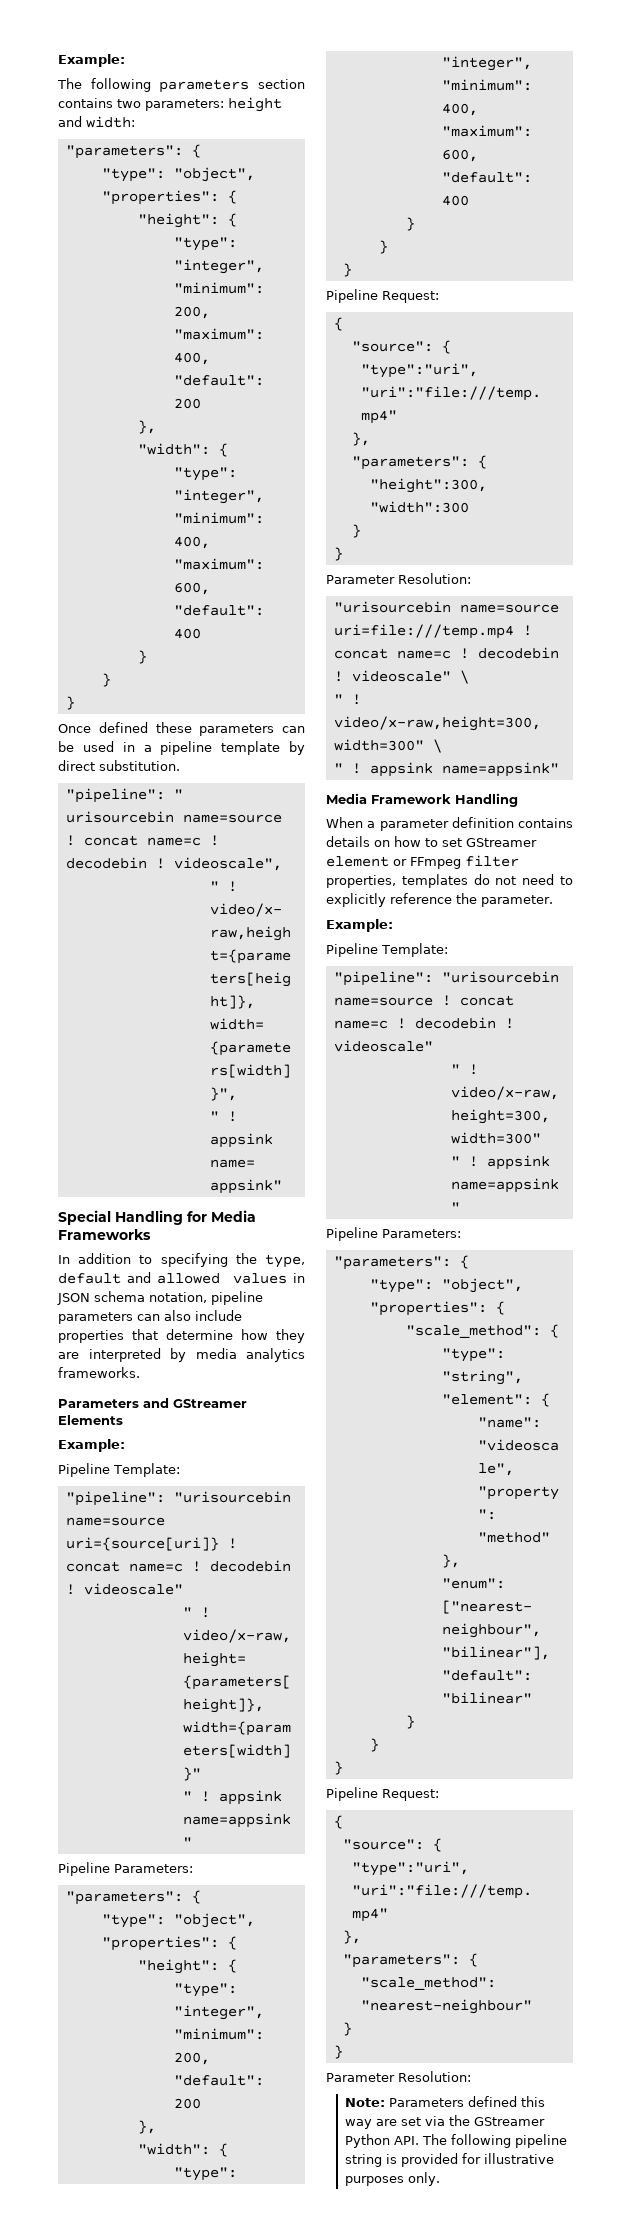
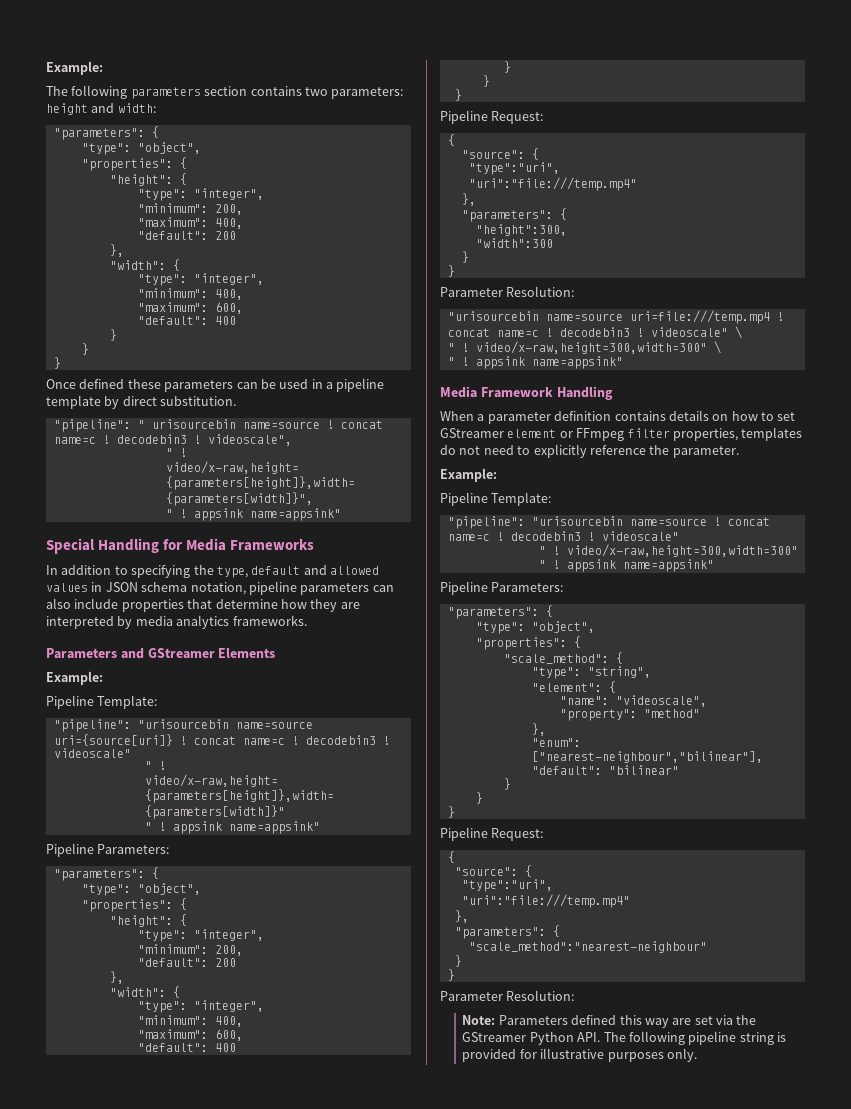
- "pipeline": " urisourcebin name=source ! concat name=c ! decodebin ! videoscale",
+ "pipeline": " urisourcebin name=source ! concat name=c ! decodebin3 ! videoscale",
- "pipeline": "urisourcebin name=source uri={source[uri]} ! concat name=c ! decodebin ! videoscale"
+ "pipeline": "urisourcebin name=source uri={source[uri]} ! concat name=c ! decodebin3 ! videoscale"
- "urisourcebin name=source uri=file:///temp.mp4 ! concat name=c ! decodebin ! videoscale" \
+ "urisourcebin name=source uri=file:///temp.mp4 ! concat name=c ! decodebin3 ! videoscale" \
- "pipeline": "urisourcebin name=source ! concat name=c ! decodebin ! videoscale"
+ "pipeline": "urisourcebin name=source ! concat name=c ! decodebin3 ! videoscale"

